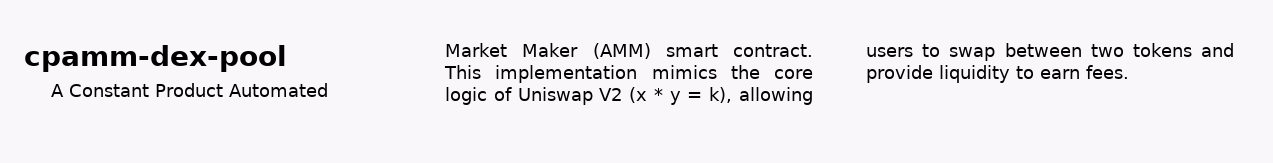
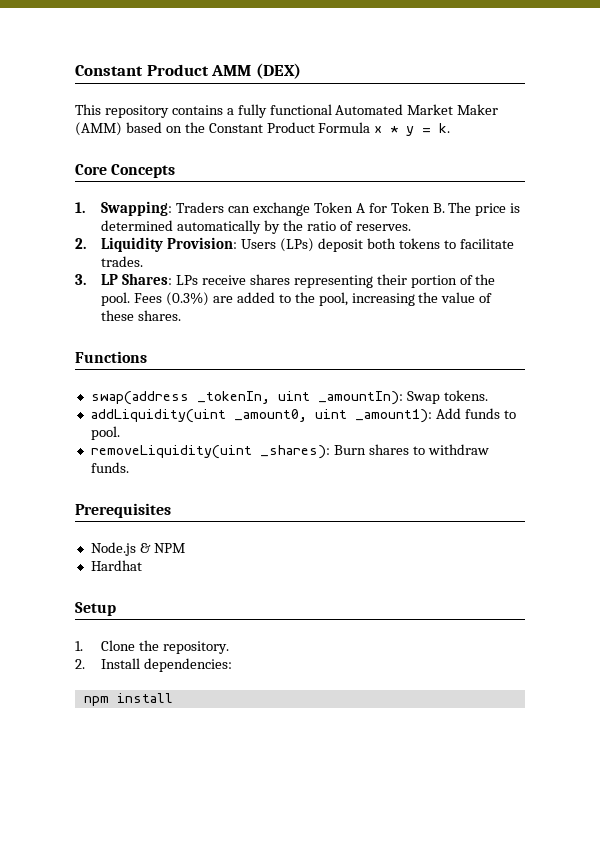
- cpamm-dex-pool
- A Constant Product Automated Market Maker (AMM) smart contract. This implementation mimics the core logic of Uniswap V2 (x * y = k), allowing users to swap between two tokens and provide liquidity to earn fees.
+ Constant Product AMM (DEX)
+ This repository contains a fully functional Automated Market Maker (AMM) based on the Constant Product Formula x * y = k.
+ Core Concepts
+ 1. Swapping: Traders can exchange Token A for Token B. The price is determined automatically by the ratio of reserves.
+ 2. Liquidity Provision: Users (LPs) deposit both tokens to facilitate trades.
+ 3. LP Shares: LPs receive shares representing their portion of the pool. Fees (0.3%) are added to the pool, increasing the value of these shares.
+ Functions
+ swap(address _tokenIn, uint _amountIn): Swap tokens.
+ addLiquidity(uint _amount0, uint _amount1): Add funds to pool.
+ removeLiquidity(uint _shares): Burn shares to withdraw funds.
+ Prerequisites
+ Node.js & NPM
+ Hardhat
+ Setup
+ 1. Clone the repository.
+ 2. Install dependencies:
+ npm install

